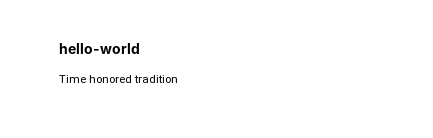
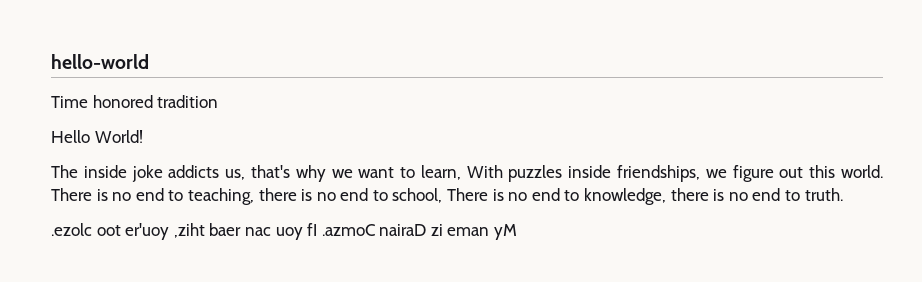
+ Hello World!
+ The inside joke addicts us, that's why we want to learn, With puzzles inside friendships, we figure out this world. There is no end to teaching, there is no end to school, There is no end to knowledge, there is no end to truth.
+ .ezolc oot er'uoy ,ziht baer nac uoy fI .azmoC nairaD zi eman yM

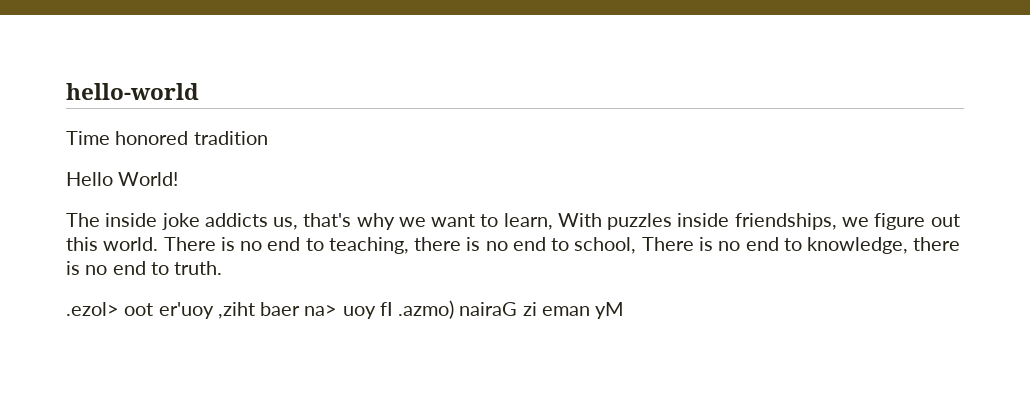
- .ezolc oot er'uoy ,ziht baer nac uoy fI .azmoC nairaD zi eman yM
+ .ezol> oot er'uoy ,ziht baer na> uoy fI .azmo) nairaG zi eman yM

